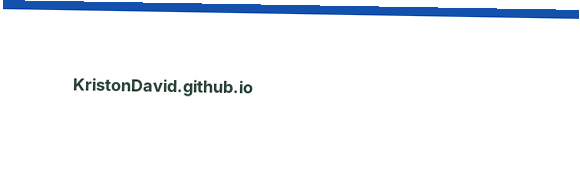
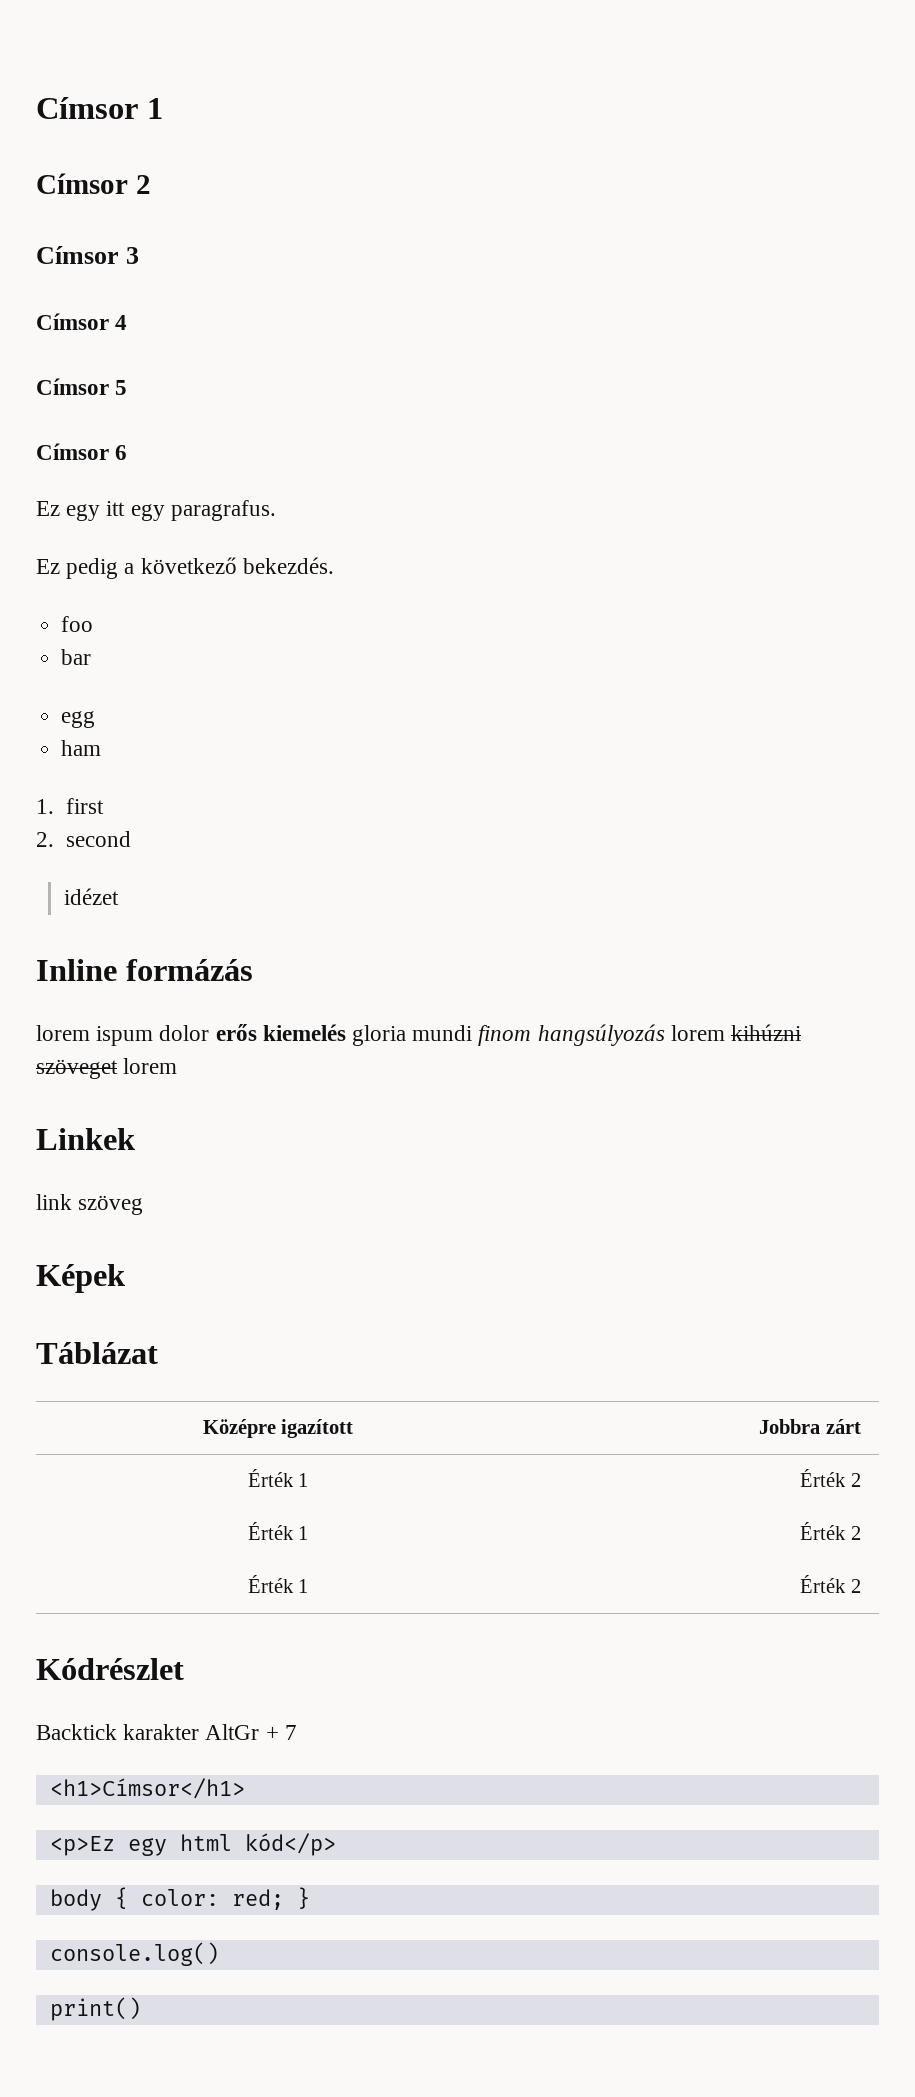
- KristonDavid.github.io
+ Címsor 1
+ Címsor 2
+ Címsor 3
+ Címsor 4
+ Címsor 5
+ Címsor 6
+ Ez egy itt egy paragrafus.
+ Ez pedig a következő bekezdés.
+ foo
+ bar
+ egg
+ ham
+ 1. first
+ 2. second
+ idézet
+ Inline formázás
+ lorem ispum dolor erős kiemelés gloria mundi finom hangsúlyozás lorem kihúzni szöveget lorem
+ Linkek
+ link szöveg
+ Képek
+ Táblázat
+ Középre igazított | Jobbra zárt
+ Érték 1 | Érték 2
+ Érték 1 | Érték 2
+ Érték 1 | Érték 2
+ Kódrészlet
+ Backtick karakter AltGr + 7
+ <h1>Címsor</h1>
+ <p>Ez egy html kód</p>
+ body { color: red; }
+ console.log()
+ print()

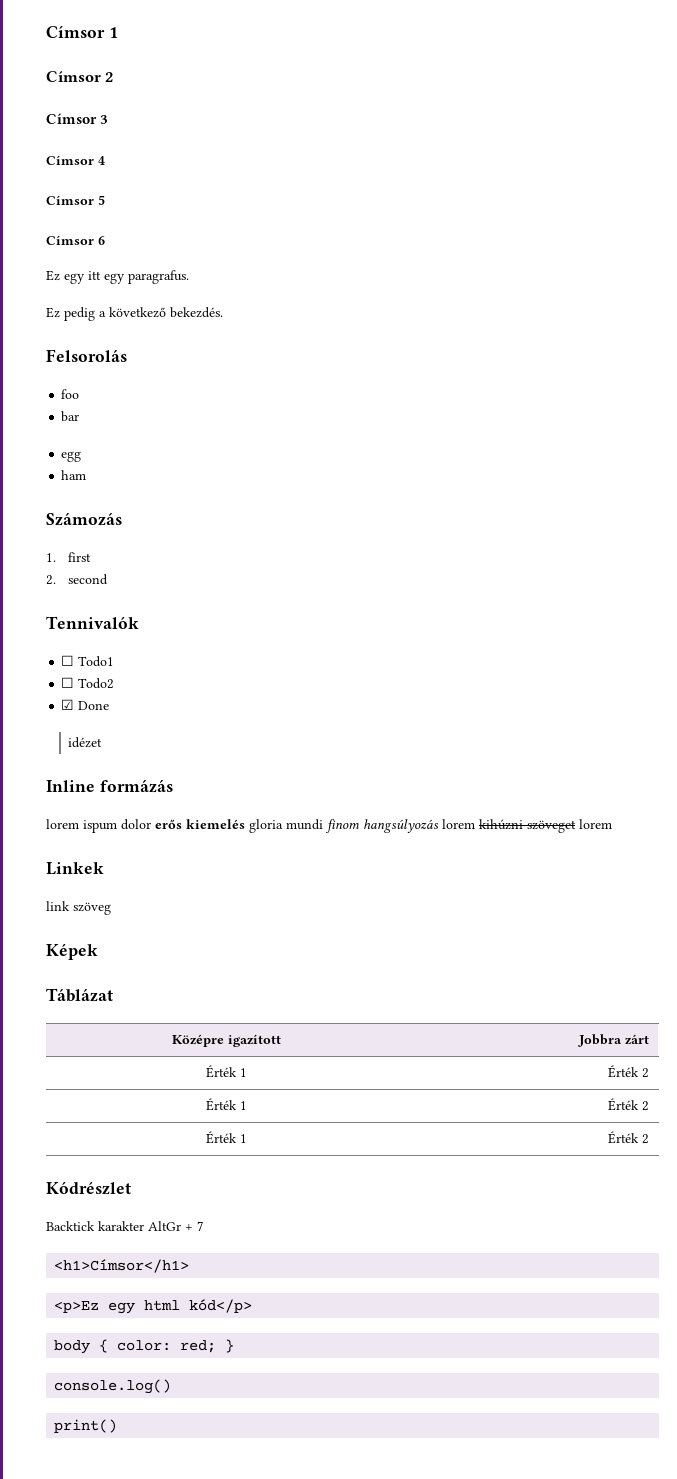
+ Felsorolás
+ Számozás
+ Tennivalók
+ ☐ Todo1
+ ☐ Todo2
+ ☑ Done

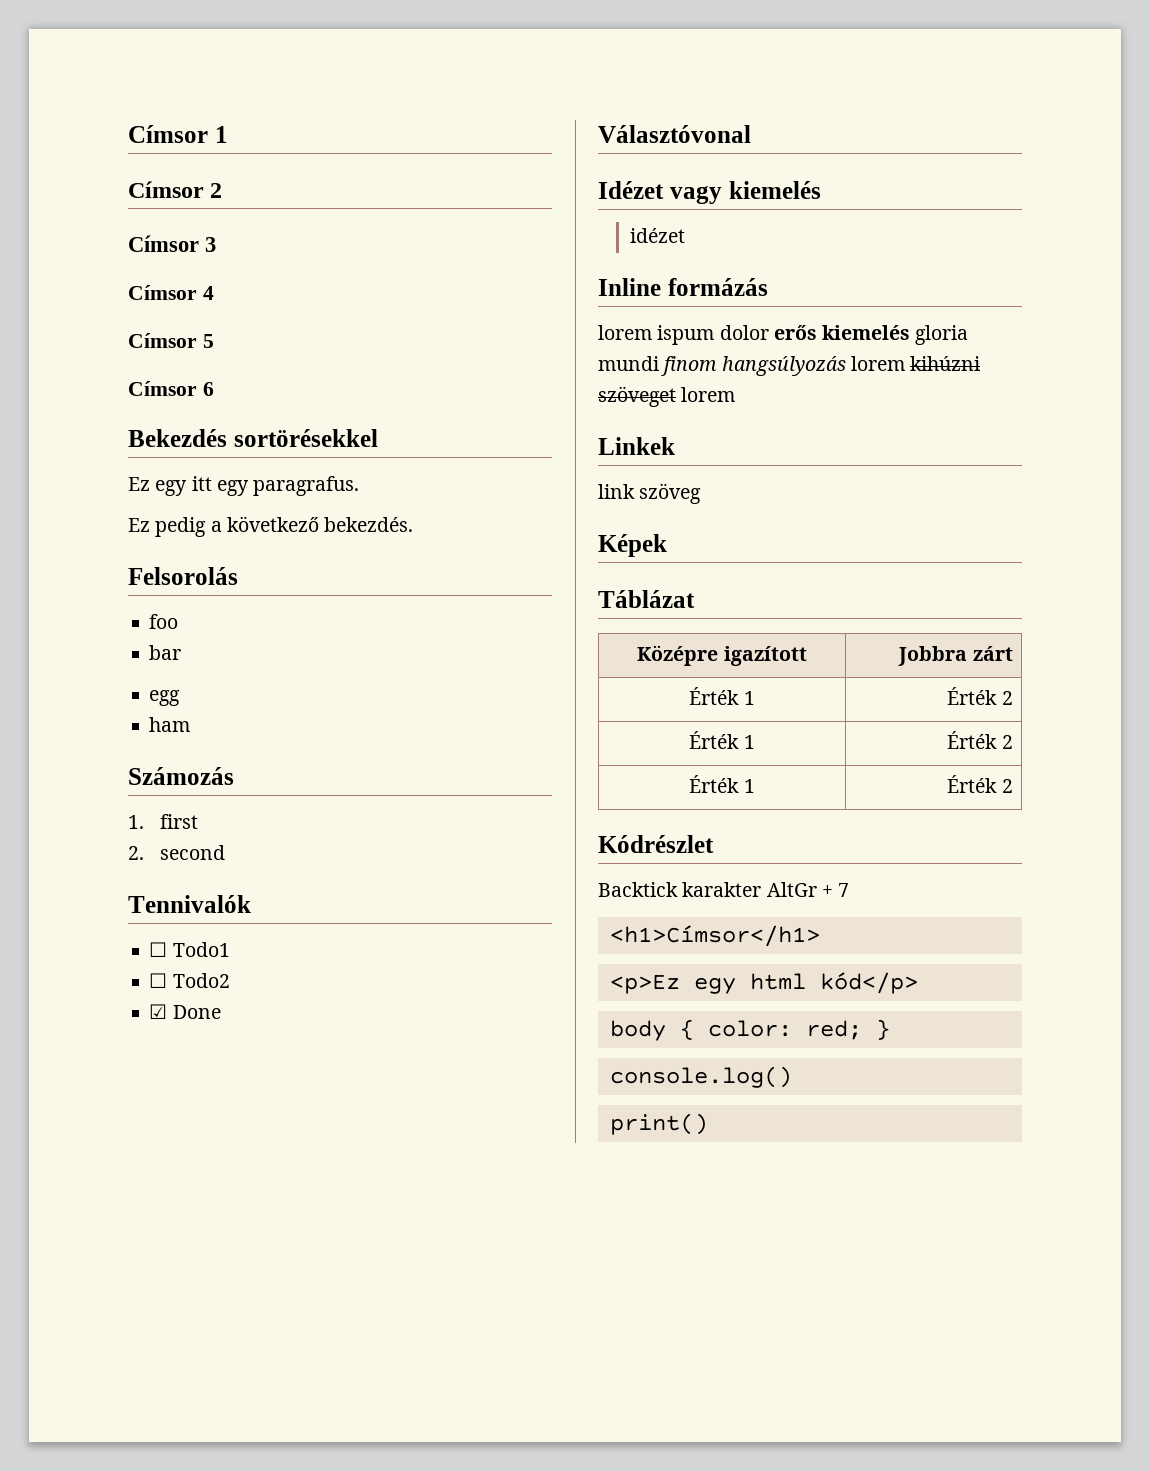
+ Bekezdés sortörésekkel
+ Választóvonal
+ Idézet vagy kiemelés

